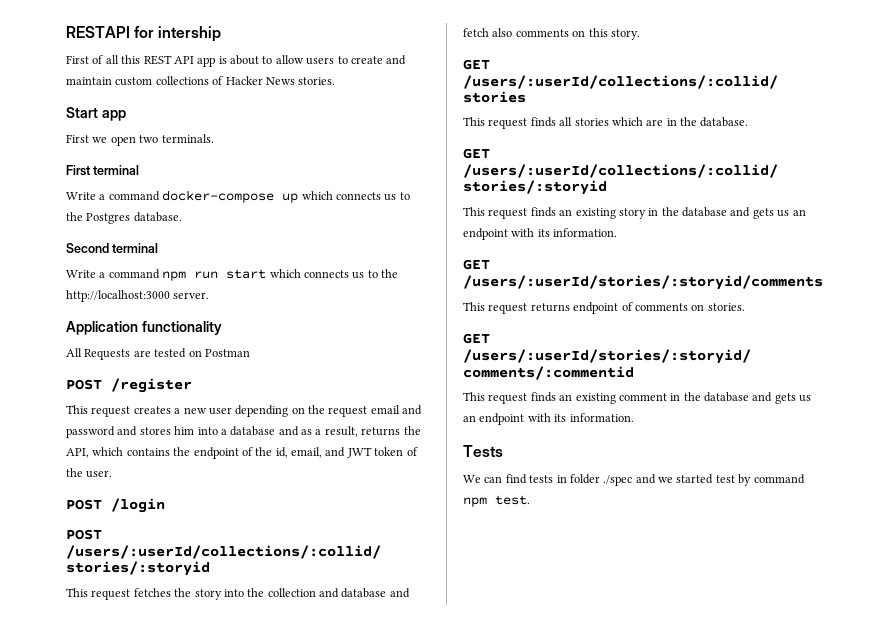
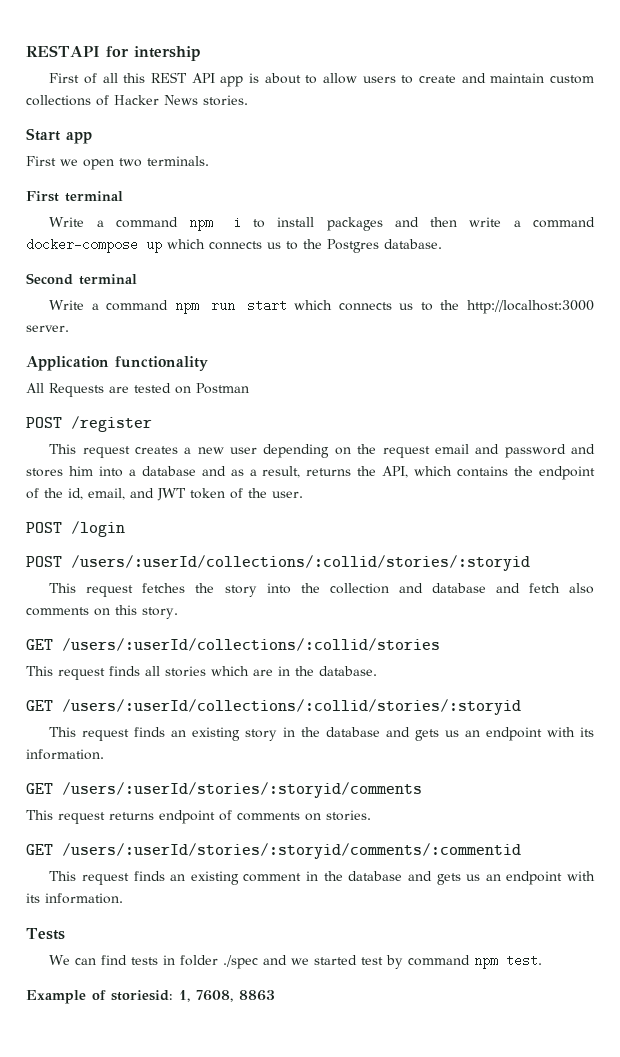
- Write a command docker-compose up which connects us to the Postgres database.
+ Write a command npm i to install packages and then write a command docker-compose up which connects us to the Postgres database.
+ Example of storiesid: 1, 7608, 8863

